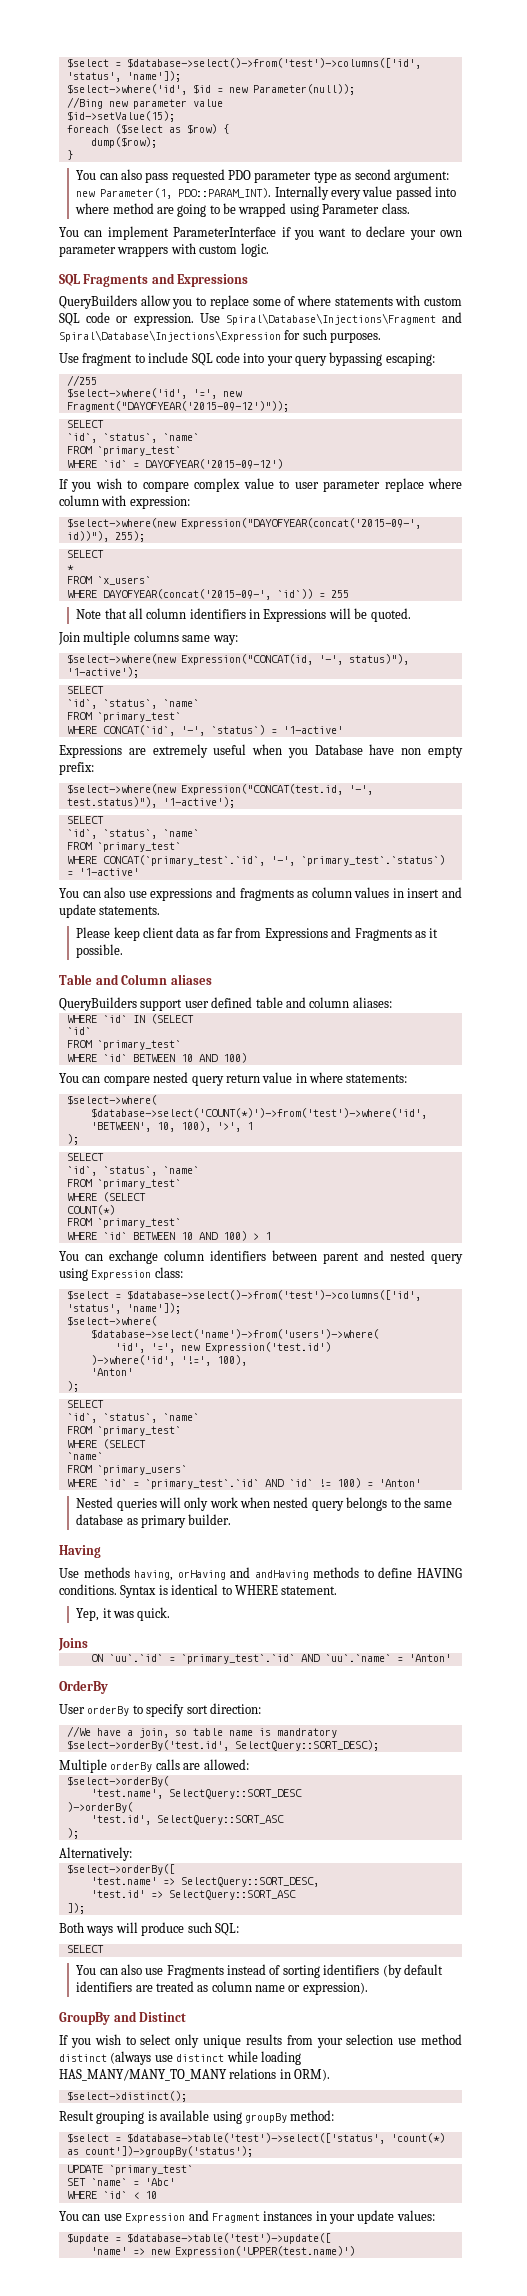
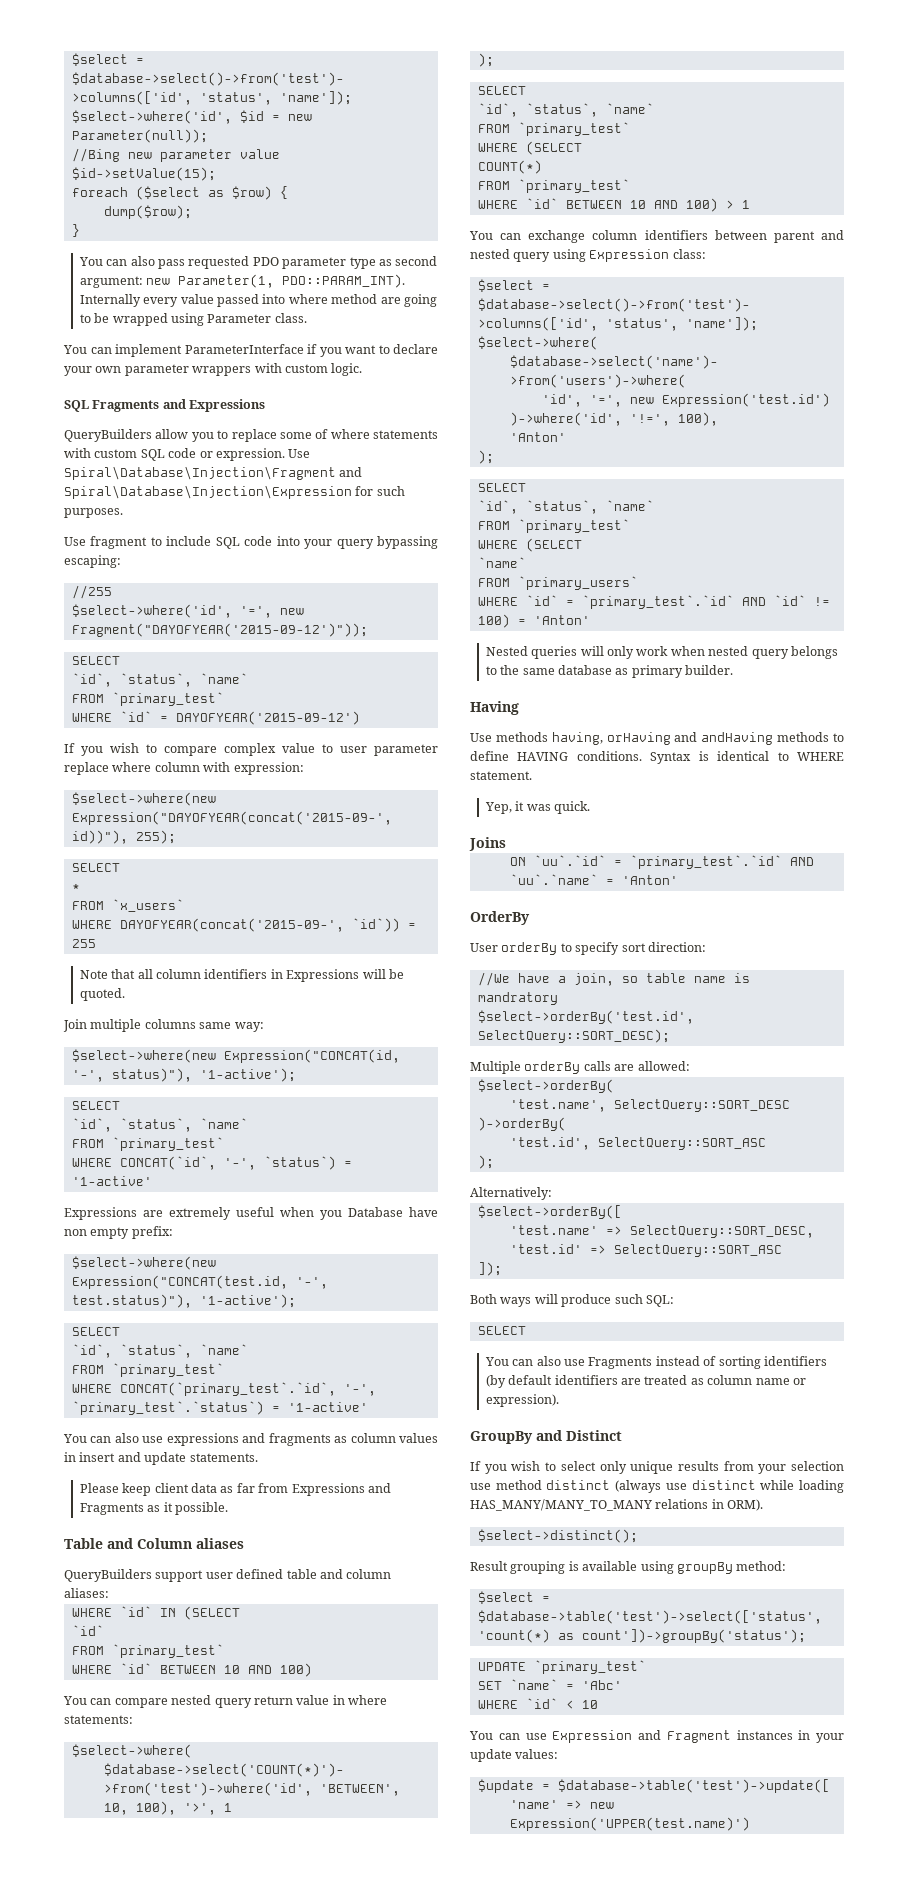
- Use Spiral\Database\Injections\Fragment and Spiral\Database\Injections\Expression for such purposes.
+ Use Spiral\Database\Injection\Fragment and Spiral\Database\Injection\Expression for such purposes.

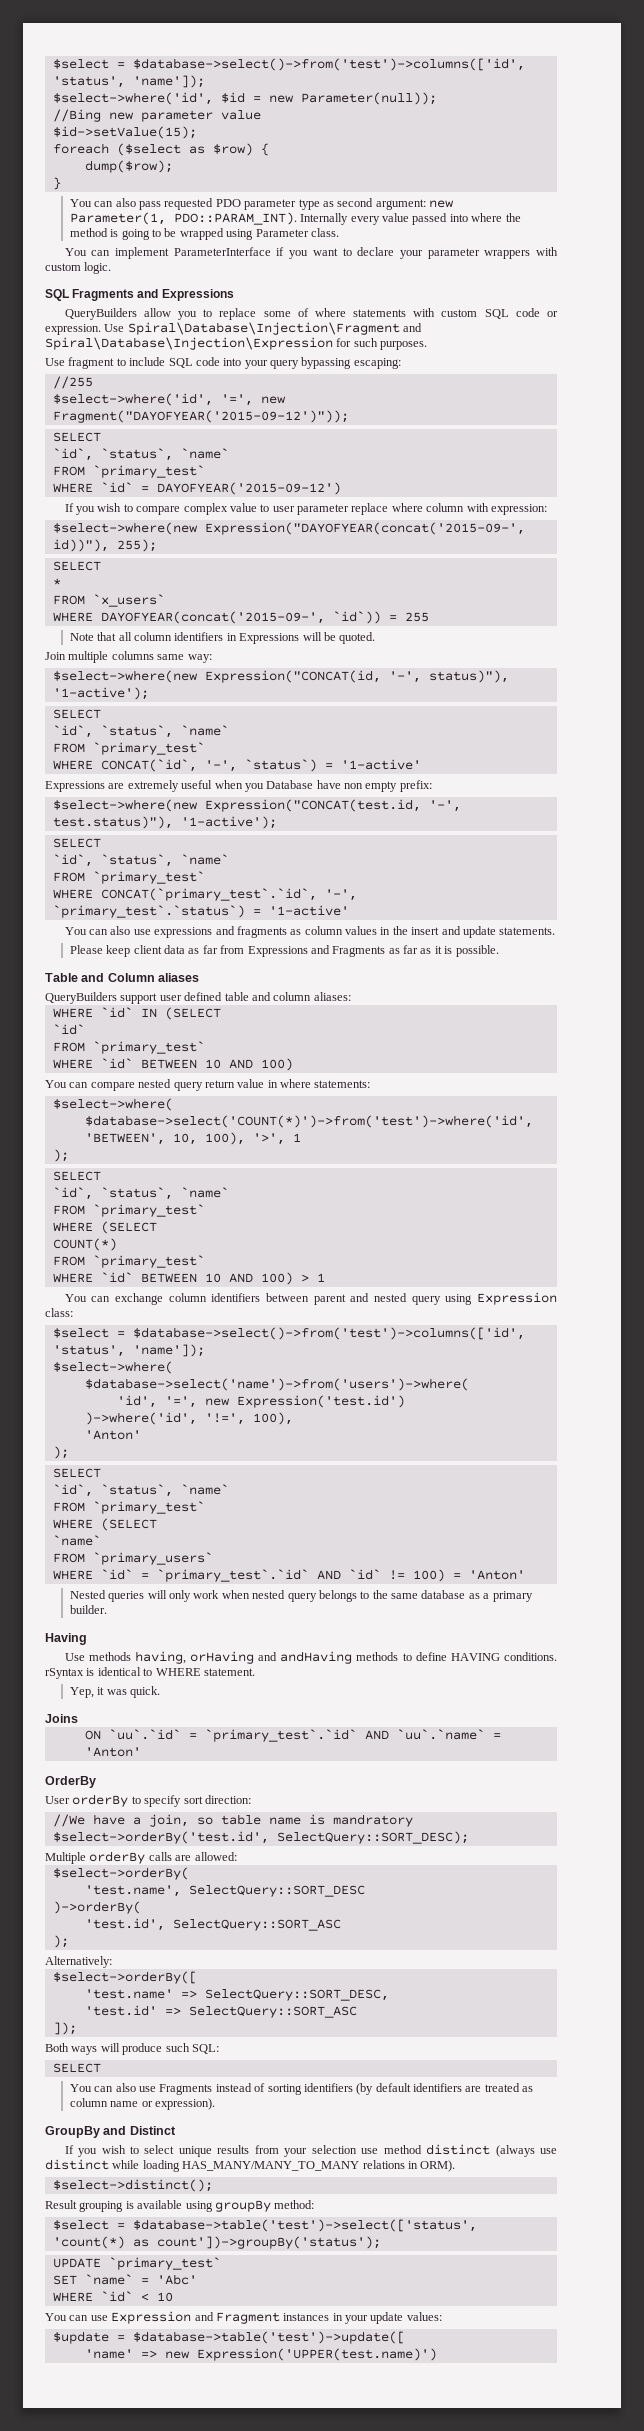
- Internally every value passed into where method are going to be wrapped using Parameter class.
+ Internally every value passed into where the method is going to be wrapped using Parameter class.
- You can implement ParameterInterface if you want to declare your own parameter wrappers with custom logic.
+ You can implement ParameterInterface if you want to declare your parameter wrappers with custom logic.
- You can also use expressions and fragments as column values in insert and update statements.
+ You can also use expressions and fragments as column values in the insert and update statements.
- Please keep client data as far from Expressions and Fragments as it possible.
+ Please keep client data as far from Expressions and Fragments as far as it is possible.
- Nested queries will only work when nested query belongs to the same database as primary builder.
+ Nested queries will only work when nested query belongs to the same database as a primary builder.
- Use methods having, orHaving and andHaving methods to define HAVING conditions. Syntax is identical to WHERE statement.
+ Use methods having, orHaving and andHaving methods to define HAVING conditions. rSyntax is identical to WHERE statement.
- If you wish to select only unique results from your selection use method distinct (always use distinct while loading HAS_MANY/MANY_TO_MANY relations in ORM).
+ If you wish to select unique results from your selection use method distinct (always use distinct while loading HAS_MANY/MANY_TO_MANY relations in ORM).

